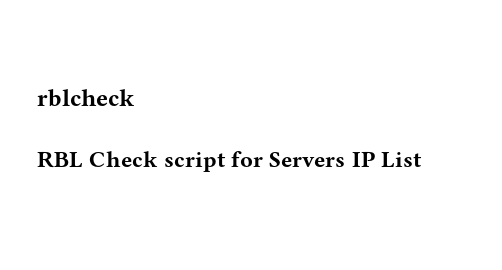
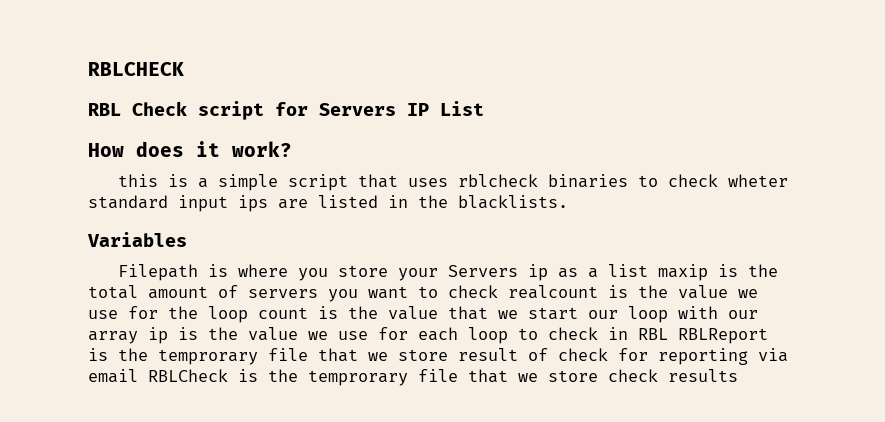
- rblcheck
+ RBLCHECK
+ How does it work?
+ this is a simple script that uses rblcheck binaries to check wheter standard input ips are listed in the blacklists.
+ Variables
+ Filepath is where you store your Servers ip as a list maxip is the total amount of servers you want to check realcount is the value we use for the loop count is the value that we start our loop with our array ip is the value we use for each loop to check in RBL RBLReport is the temprorary file that we store result of check for reporting via email RBLCheck is the temprorary file that we store check results

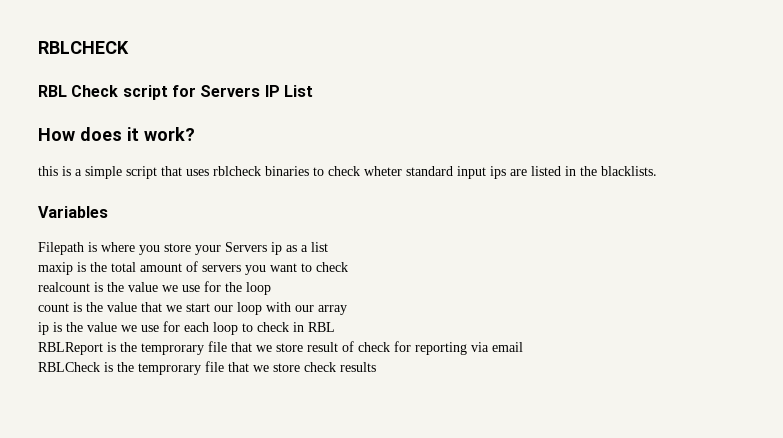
- Filepath is where you store your Servers ip as a list maxip is the total amount of servers you want to check realcount is the value we use for the loop count is the value that we start our loop with our array ip is the value we use for each loop to check in RBL RBLReport is the temprorary file that we store result of check for reporting via email RBLCheck is the temprorary file that we store check results
+ Filepath is where you store your Servers ip as a list
+ maxip is the total amount of servers you want to check
+ realcount is the value we use for the loop
+ count is the value that we start our loop with our array
+ ip is the value we use for each loop to check in RBL
+ RBLReport is the temprorary file that we store result of check for reporting via email
+ RBLCheck is the temprorary file that we store check results

